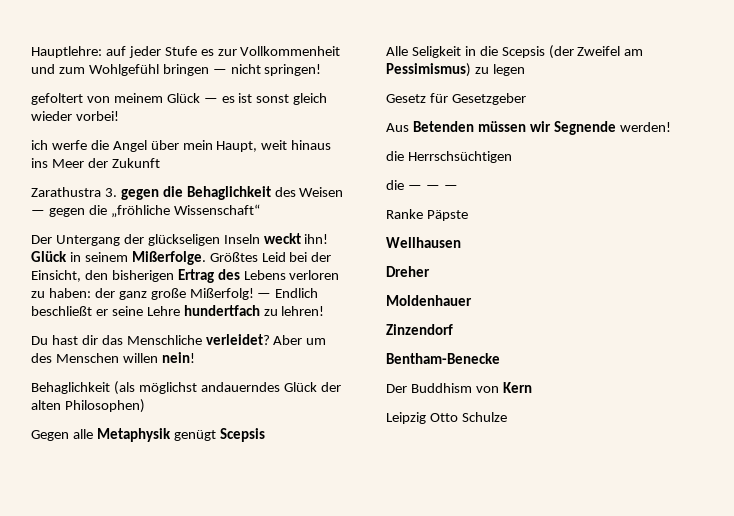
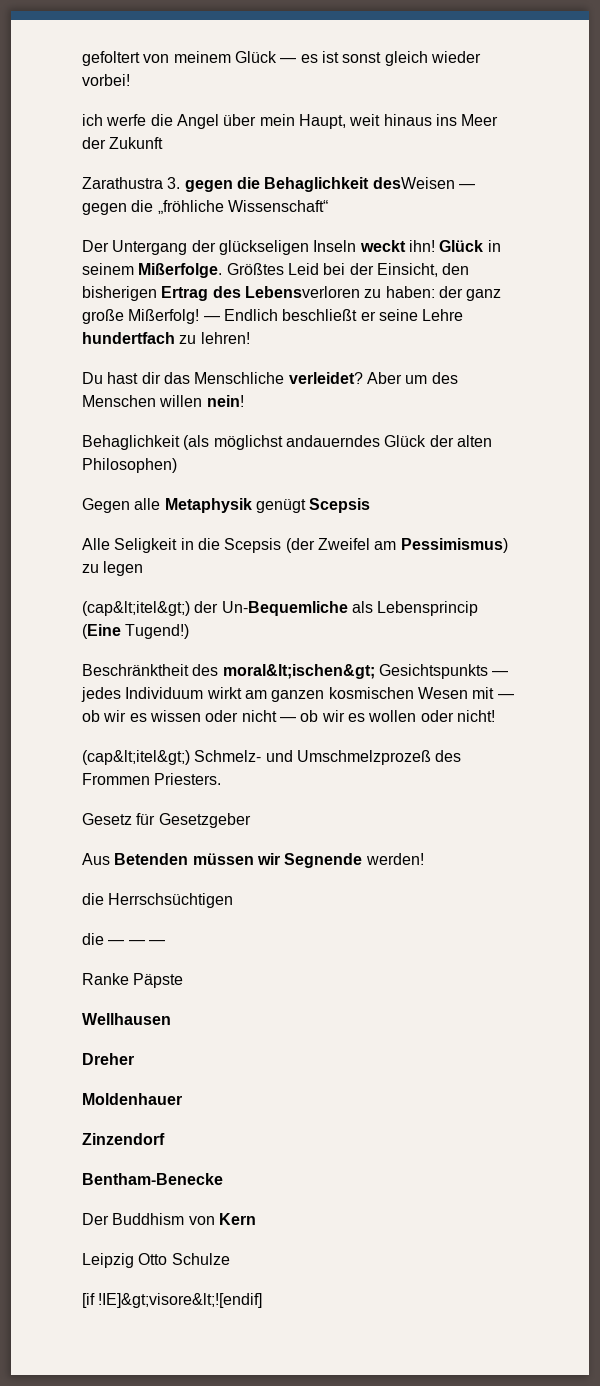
- Hauptlehre: auf jeder Stufe es zur Vollkommenheit und zum Wohlgefühl bringen — nicht springen!
- Zarathustra 3. gegen die Behaglichkeit des Weisen — gegen die „fröhliche Wissenschaft“
+ Zarathustra 3. gegen die Behaglichkeit desWeisen — gegen die „fröhliche Wissenschaft“
- Größtes Leid bei der Einsicht, den bisherigen Ertrag des Lebens verloren zu haben: der ganz große Mißerfolg!
+ Größtes Leid bei der Einsicht, den bisherigen Ertrag des Lebensverloren zu haben: der ganz große Mißerfolg!
+ (cap&lt;itel&gt;) der Un-Bequemliche als Lebensprincip (Eine Tugend!)
+ Beschränktheit des moral&lt;ischen&gt; Gesichtspunkts — jedes Individuum wirkt am ganzen kosmischen Wesen mit — ob wir es wissen oder nicht — ob wir es wollen oder nicht!
+ (cap&lt;itel&gt;) Schmelz- und Umschmelzprozeß des Frommen Priesters.
+ [if !IE]&gt;visore&lt;![endif]

